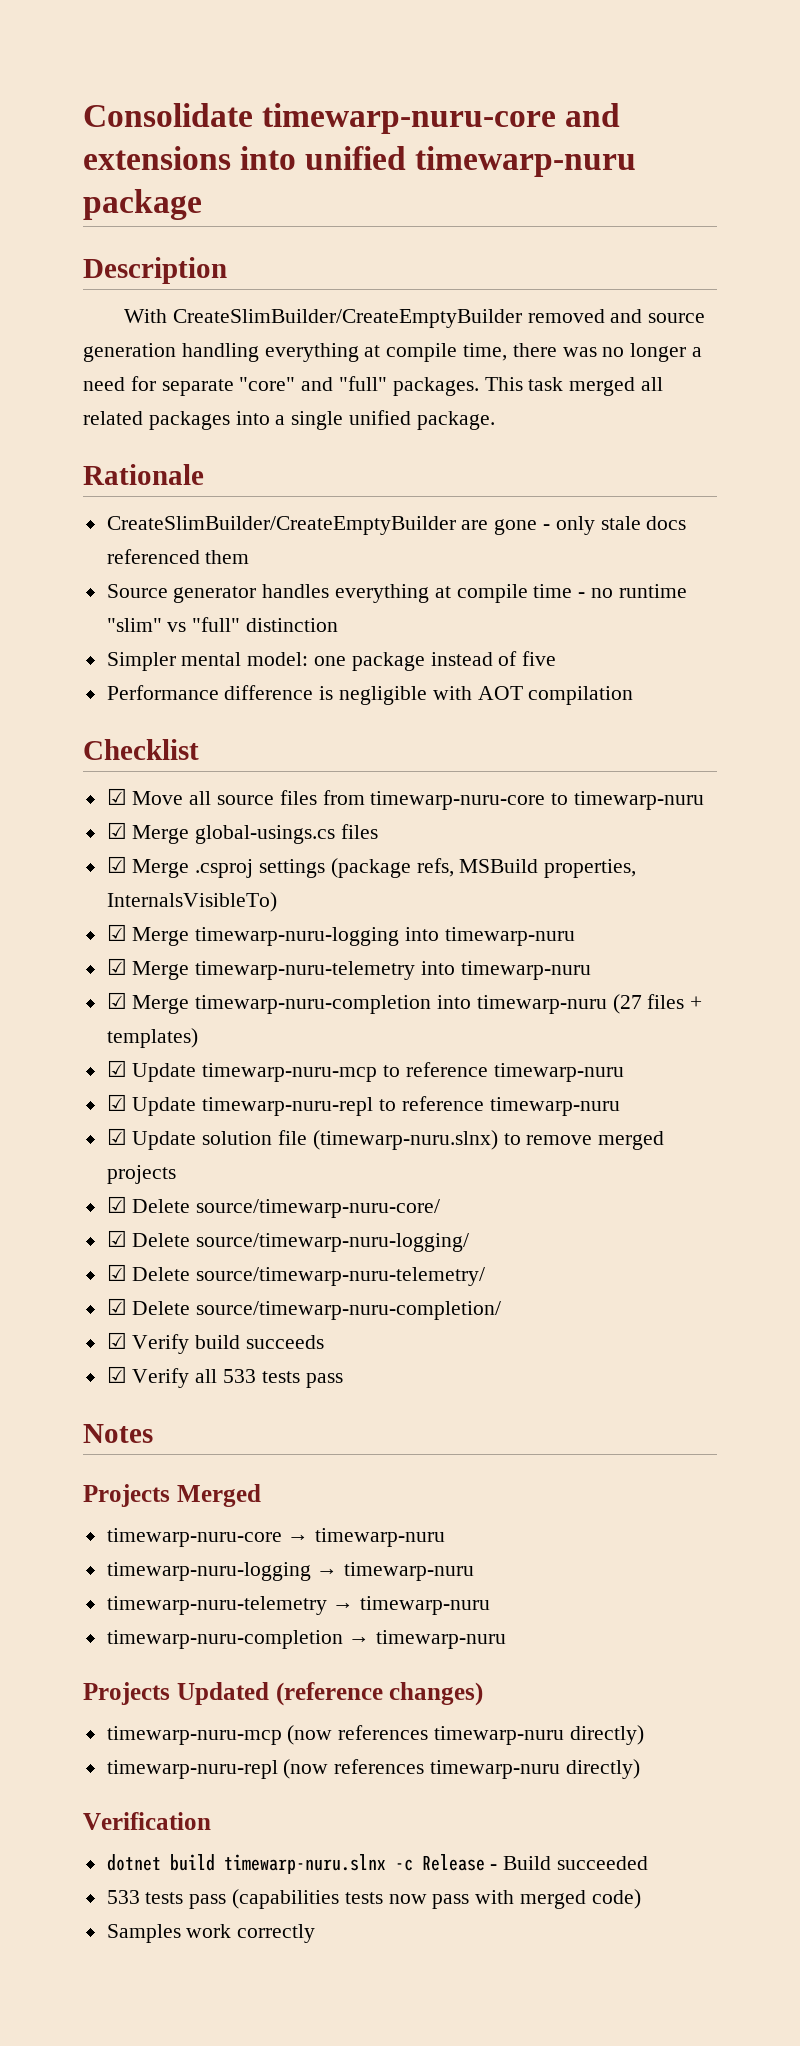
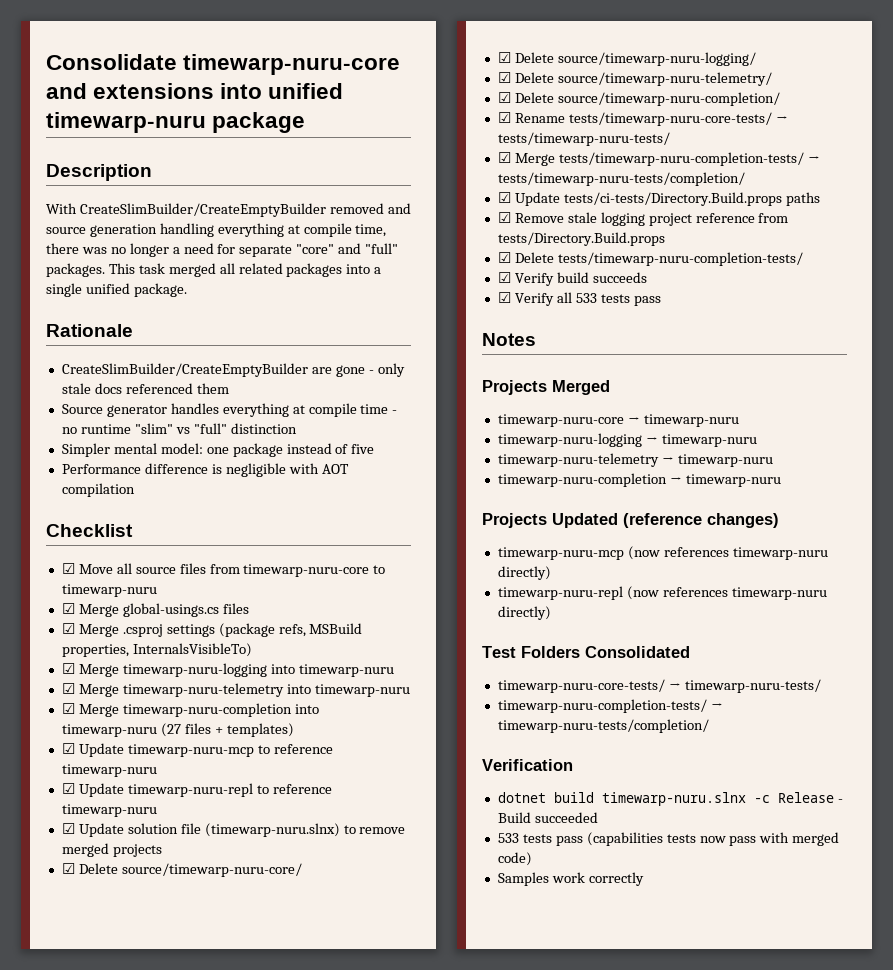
+ ☑ Rename tests/timewarp-nuru-core-tests/ → tests/timewarp-nuru-tests/
+ ☑ Merge tests/timewarp-nuru-completion-tests/ → tests/timewarp-nuru-tests/completion/
+ ☑ Update tests/ci-tests/Directory.Build.props paths
+ ☑ Remove stale logging project reference from tests/Directory.Build.props
+ ☑ Delete tests/timewarp-nuru-completion-tests/
+ Test Folders Consolidated
+ timewarp-nuru-core-tests/ → timewarp-nuru-tests/
+ timewarp-nuru-completion-tests/ → timewarp-nuru-tests/completion/

